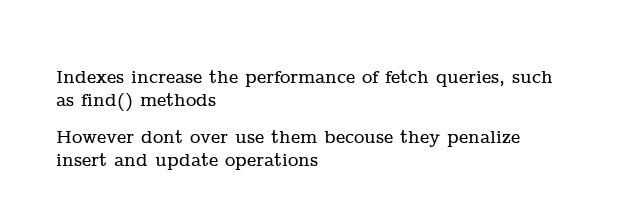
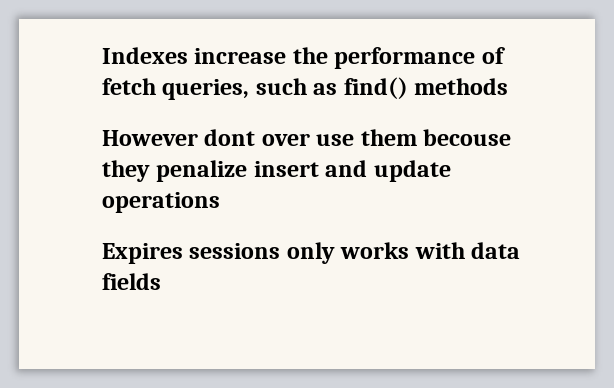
+ Expires sessions only works with data fields

